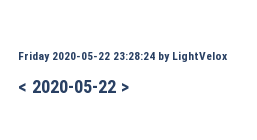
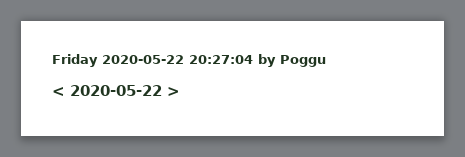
- Friday 2020-05-22 23:28:24 by LightVelox
+ Friday 2020-05-22 20:27:04 by Poggu

